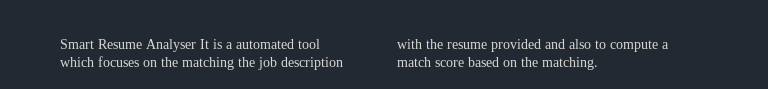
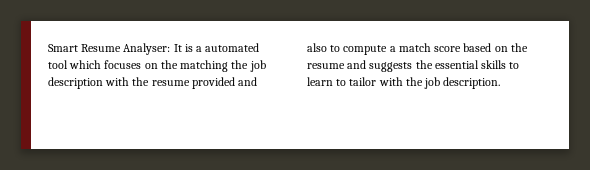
- Smart Resume Analyser It is a automated tool which focuses on the matching the job description with the resume provided and also to compute a match score based on the matching.
+ Smart Resume Analyser: It is a automated tool which focuses on the matching the job description with the resume provided and also to compute a match score based on the resume and suggests the essential skills to learn to tailor with the job description.

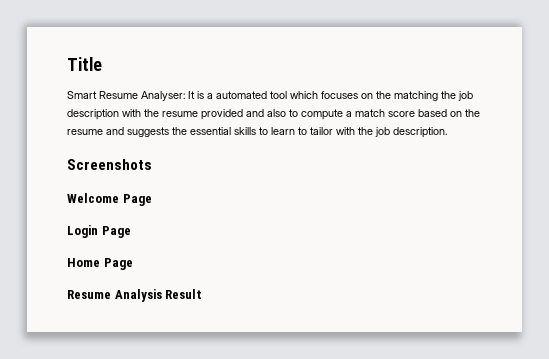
+ Title
+ Screenshots
+ Welcome Page
+ Login Page
+ Home Page
+ Resume Analysis Result

